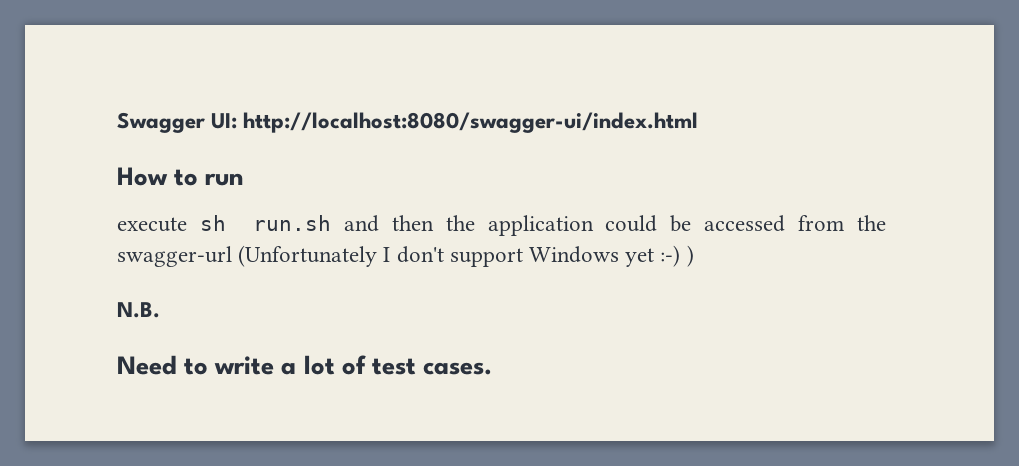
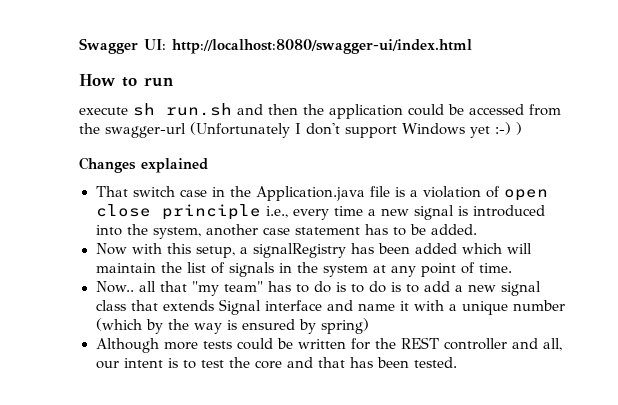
- N.B.
- Need to write a lot of test cases.
+ Changes explained
+ That switch case in the Application.java file is a violation of open close principle i.e., every time a new signal is introduced into the system, another case statement has to be added.
+ Now with this setup, a signalRegistry has been added which will maintain the list of signals in the system at any point of time.
+ Now.. all that "my team" has to do is to do is to add a new signal class that extends Signal interface and name it with a unique number (which by the way is ensured by spring)
+ Although more tests could be written for the REST controller and all, our intent is to test the core and that has been tested.

